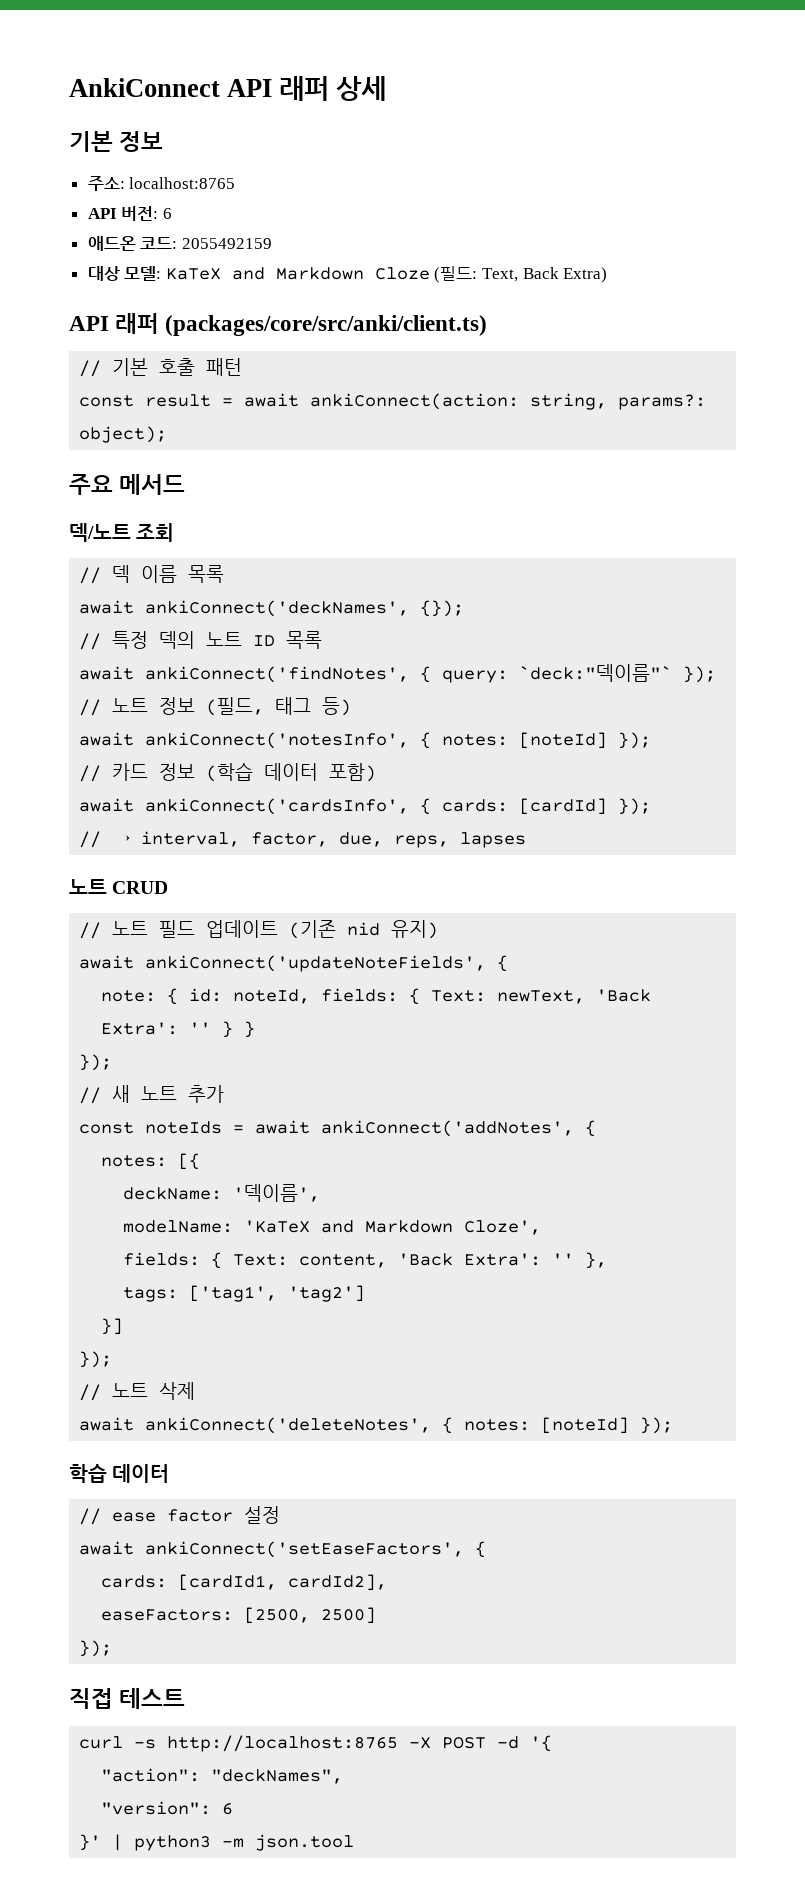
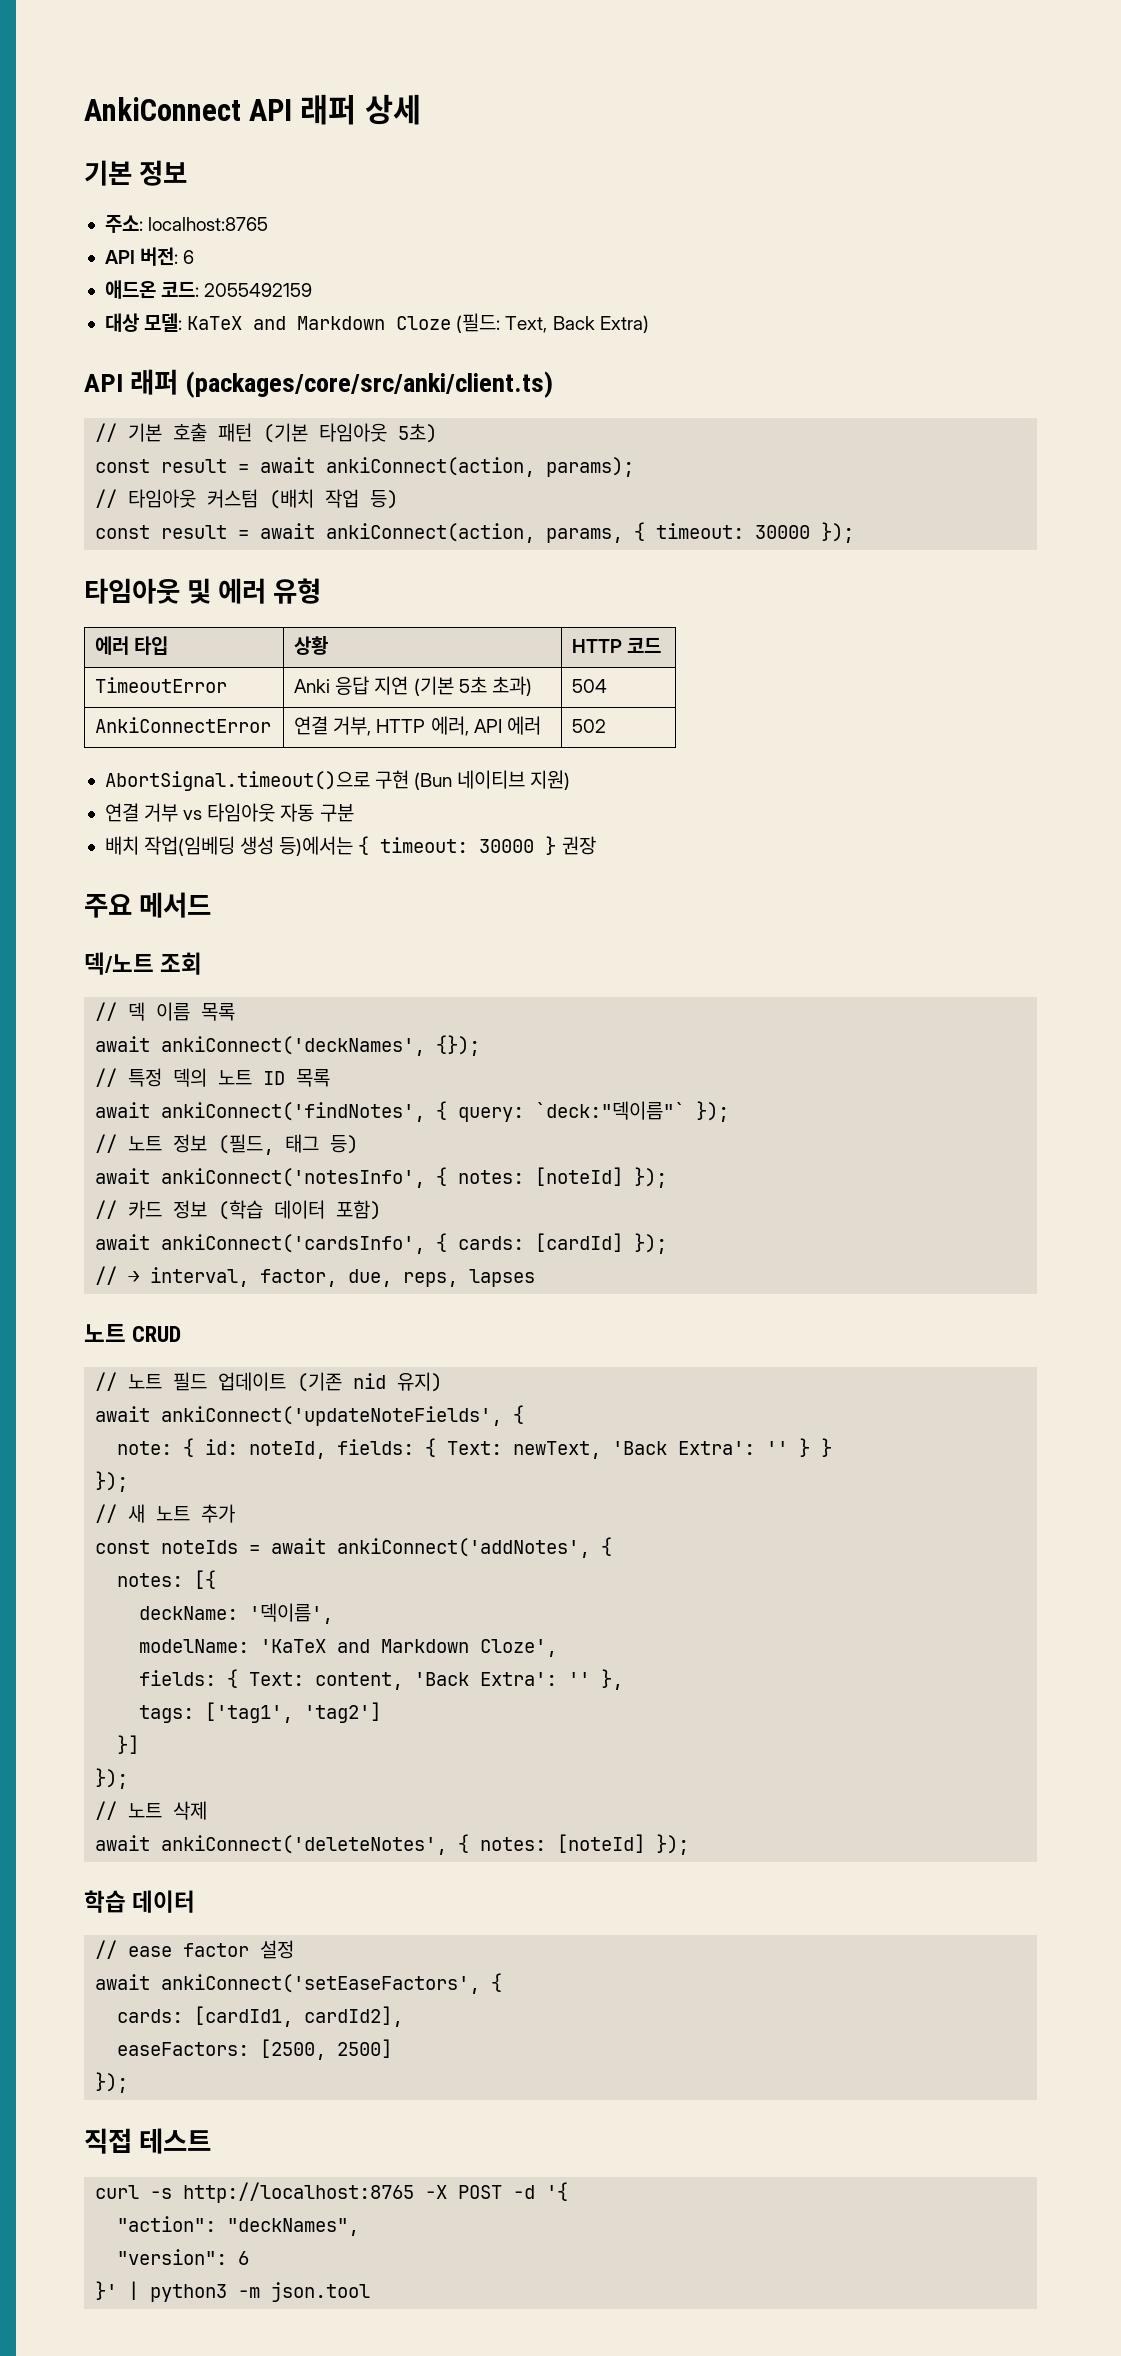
- // 기본 호출 패턴
- const result = await ankiConnect(action: string, params?: object);
+ // 기본 호출 패턴 (기본 타임아웃 5초)
+ const result = await ankiConnect(action, params);
+ // 타임아웃 커스텀 (배치 작업 등)
+ const result = await ankiConnect(action, params, { timeout: 30000 });
+ 타임아웃 및 에러 유형
+ 에러 타입 | 상황 | HTTP 코드
+ TimeoutError | Anki 응답 지연 (기본 5초 초과) | 504
+ AnkiConnectError | 연결 거부, HTTP 에러, API 에러 | 502
+ AbortSignal.timeout()으로 구현 (Bun 네이티브 지원)
+ 연결 거부 vs 타임아웃 자동 구분
+ 배치 작업(임베딩 생성 등)에서는 { timeout: 30000 } 권장

